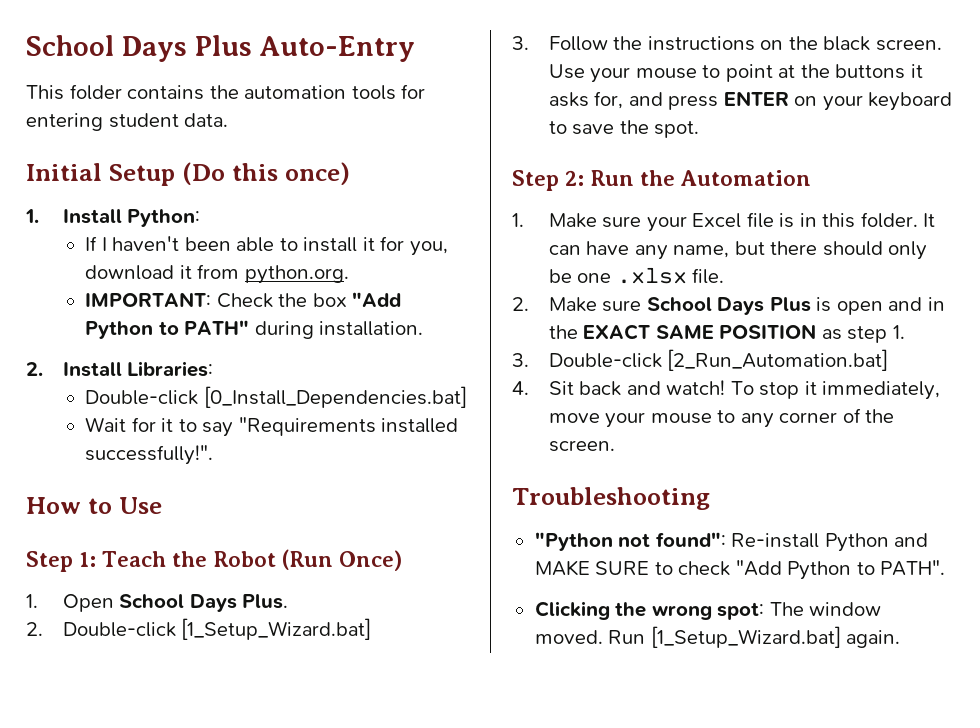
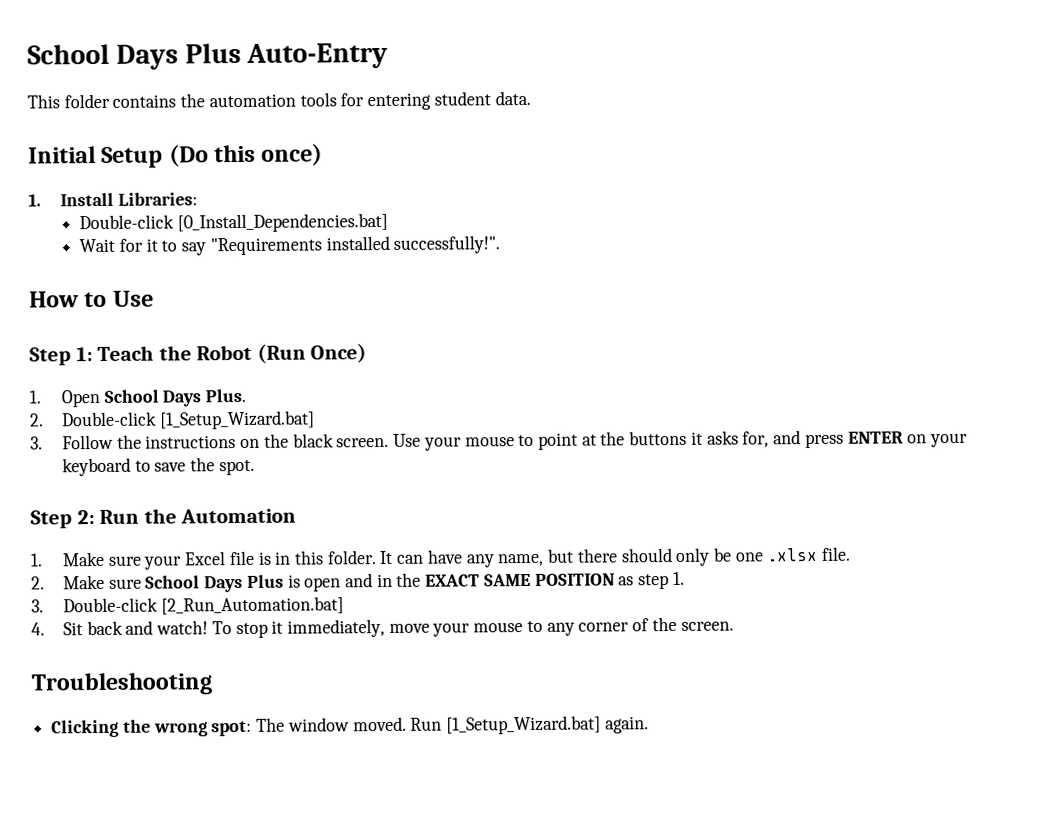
- 1. Install Python:
- If I haven't been able to install it for you, download it from python.org.
- IMPORTANT: Check the box "Add Python to PATH" during installation.
- 2. Install Libraries:
+ 1. Install Libraries:
- "Python not found": Re-install Python and MAKE SURE to check "Add Python to PATH".

